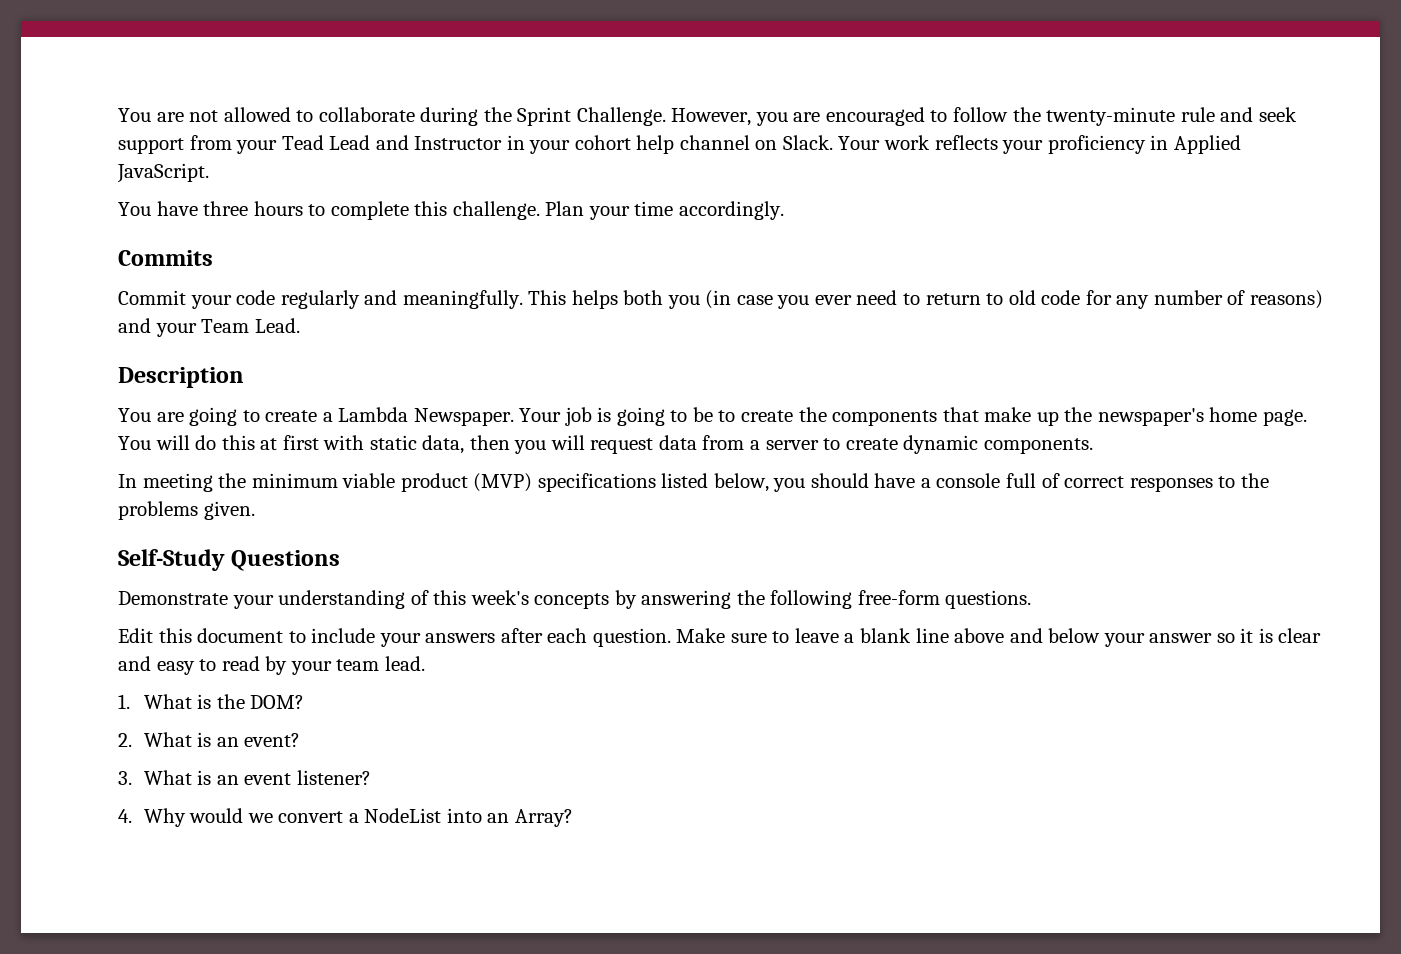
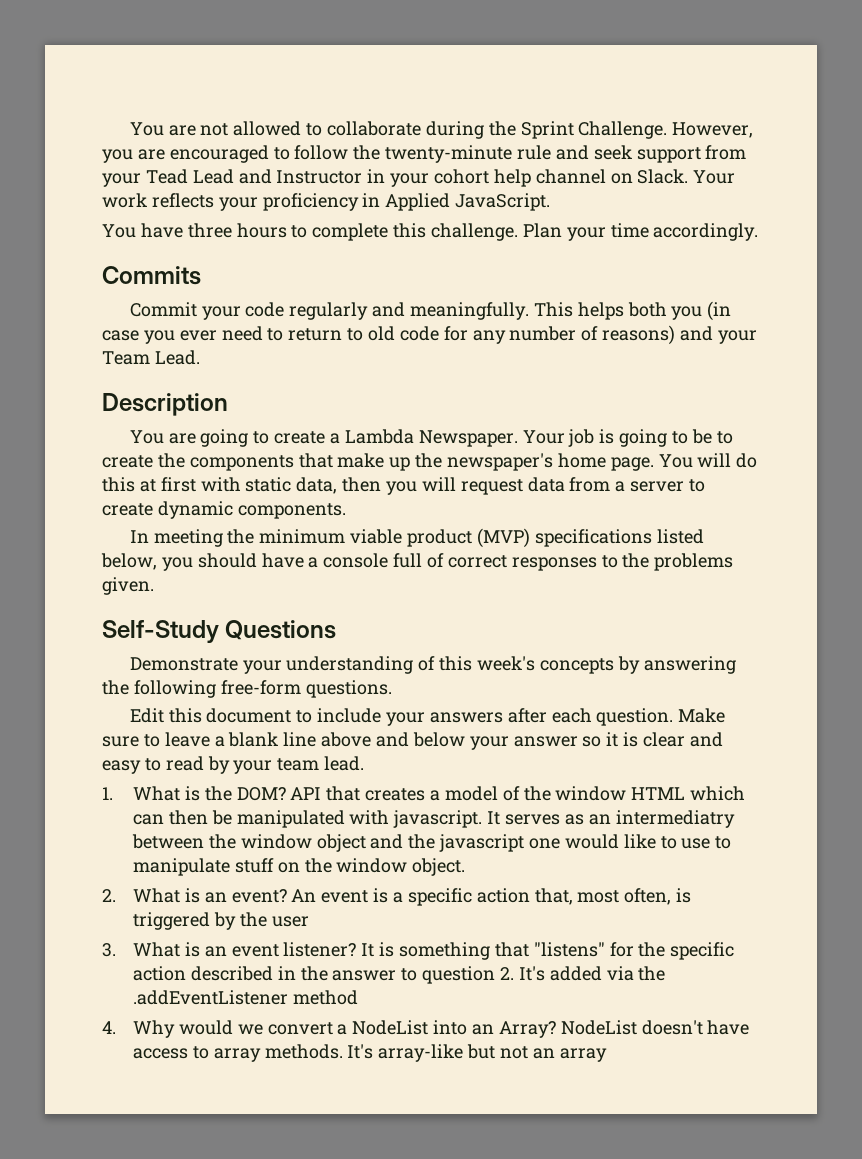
+ API that creates a model of the window HTML which can then be manipulated with javascript. It serves as an intermediatry between the window object and the javascript one would like to use to manipulate stuff on the window object.
+ An event is a specific action that, most often, is triggered by the user
+ It is something that "listens" for the specific action described in the answer to question 2. It's added via the .addEventListener method
+ NodeList doesn't have access to array methods. It's array-like but not an array

